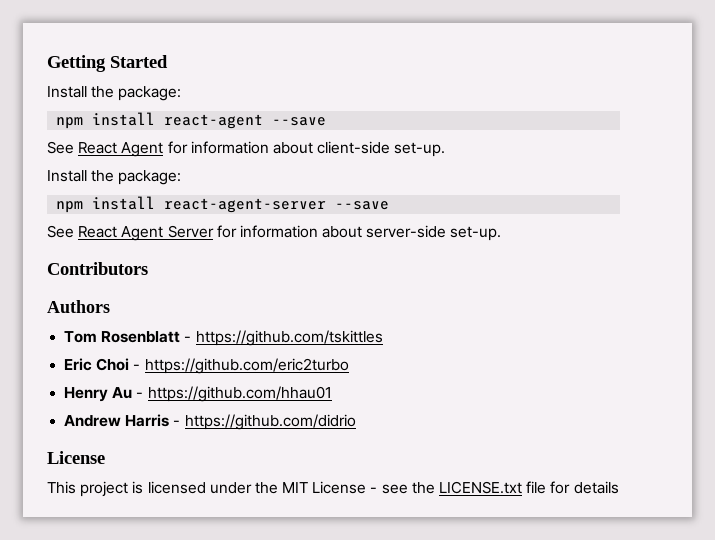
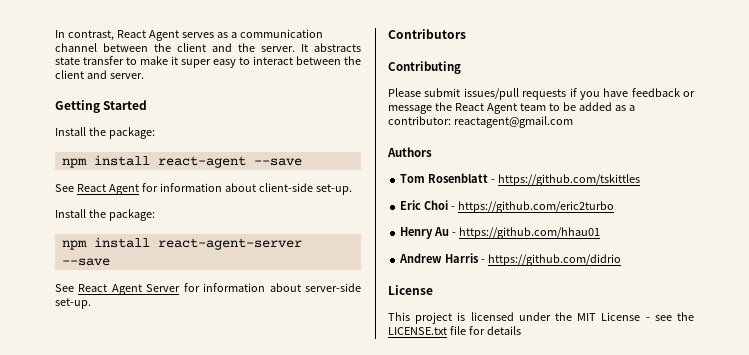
+ In contrast, React Agent serves as a communication channel between the client and the server. It abstracts state transfer to make it super easy to interact between the client and server.
+ Contributing
+ Please submit issues/pull requests if you have feedback or message the React Agent team to be added as a contributor: reactagent@gmail.com

